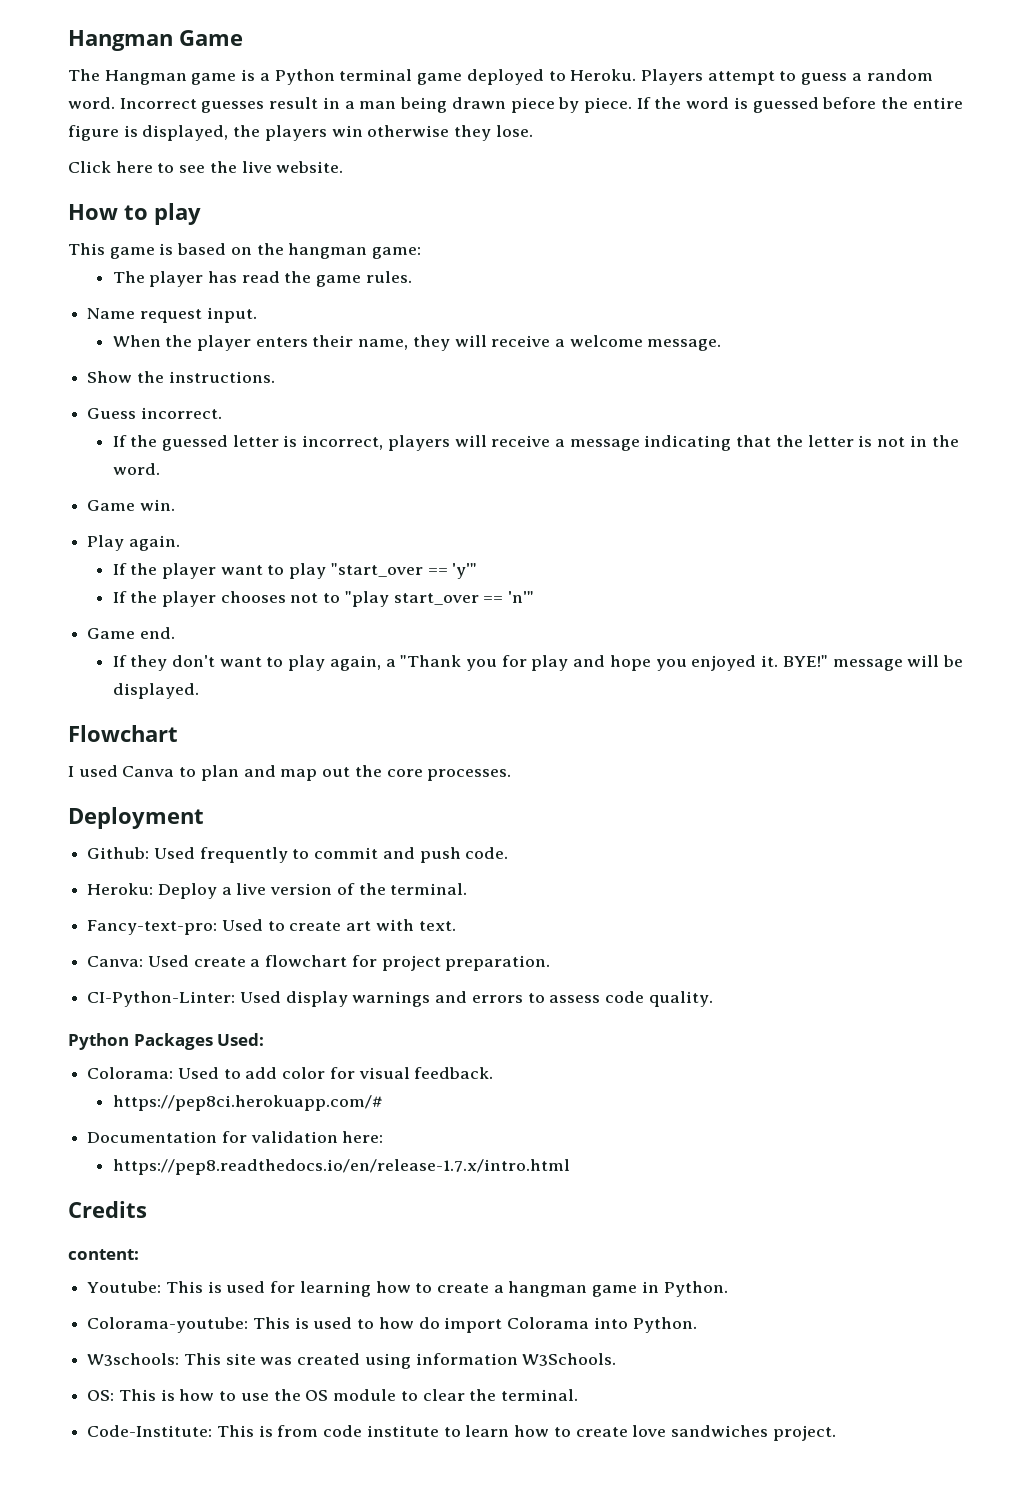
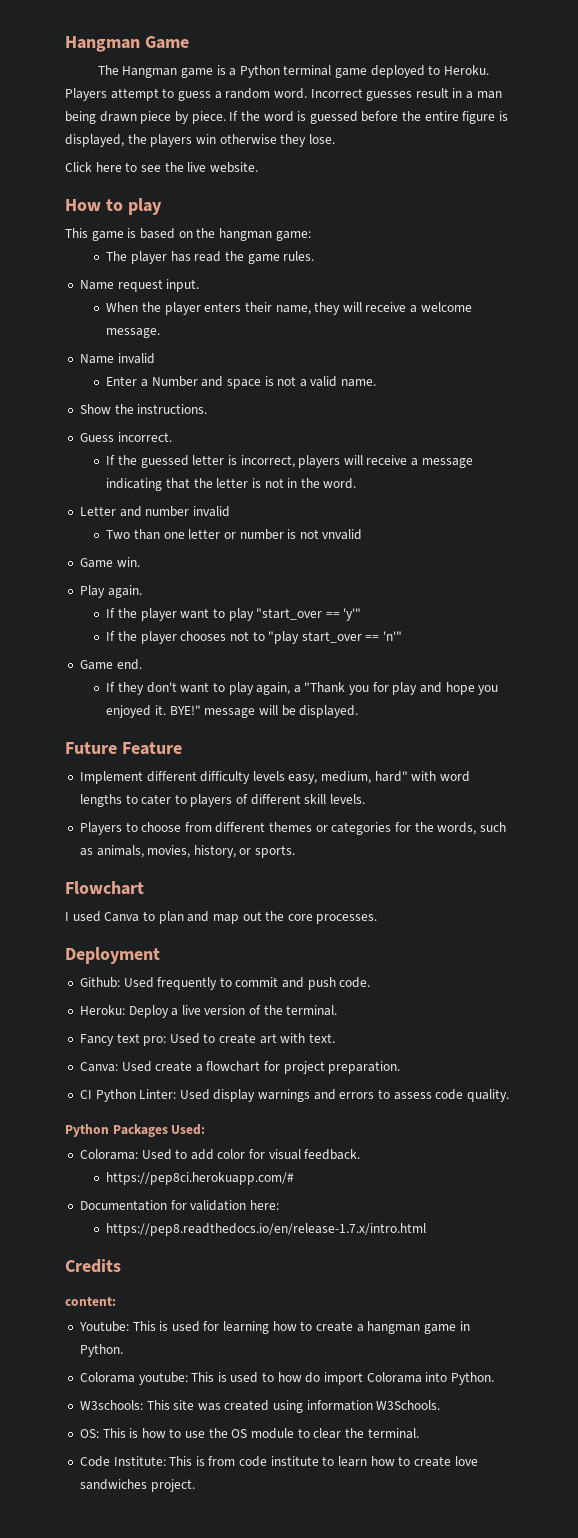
+ Name invalid
+ Enter a Number and space is not a valid name.
+ Letter and number invalid
+ Two than one letter or number is not vnvalid
+ Future Feature
+ Implement different difficulty levels easy, medium, hard" with word lengths to cater to players of different skill levels.
+ Players to choose from different themes or categories for the words, such as animals, movies, history, or sports.
- Fancy-text-pro: Used to create art with text.
+ Fancy text pro: Used to create art with text.
- CI-Python-Linter: Used display warnings and errors to assess code quality.
+ CI Python Linter: Used display warnings and errors to assess code quality.
- Colorama-youtube: This is used to how do import Colorama into Python.
+ Colorama youtube: This is used to how do import Colorama into Python.
- Code-Institute: This is from code institute to learn how to create love sandwiches project.
+ Code Institute: This is from code institute to learn how to create love sandwiches project.

